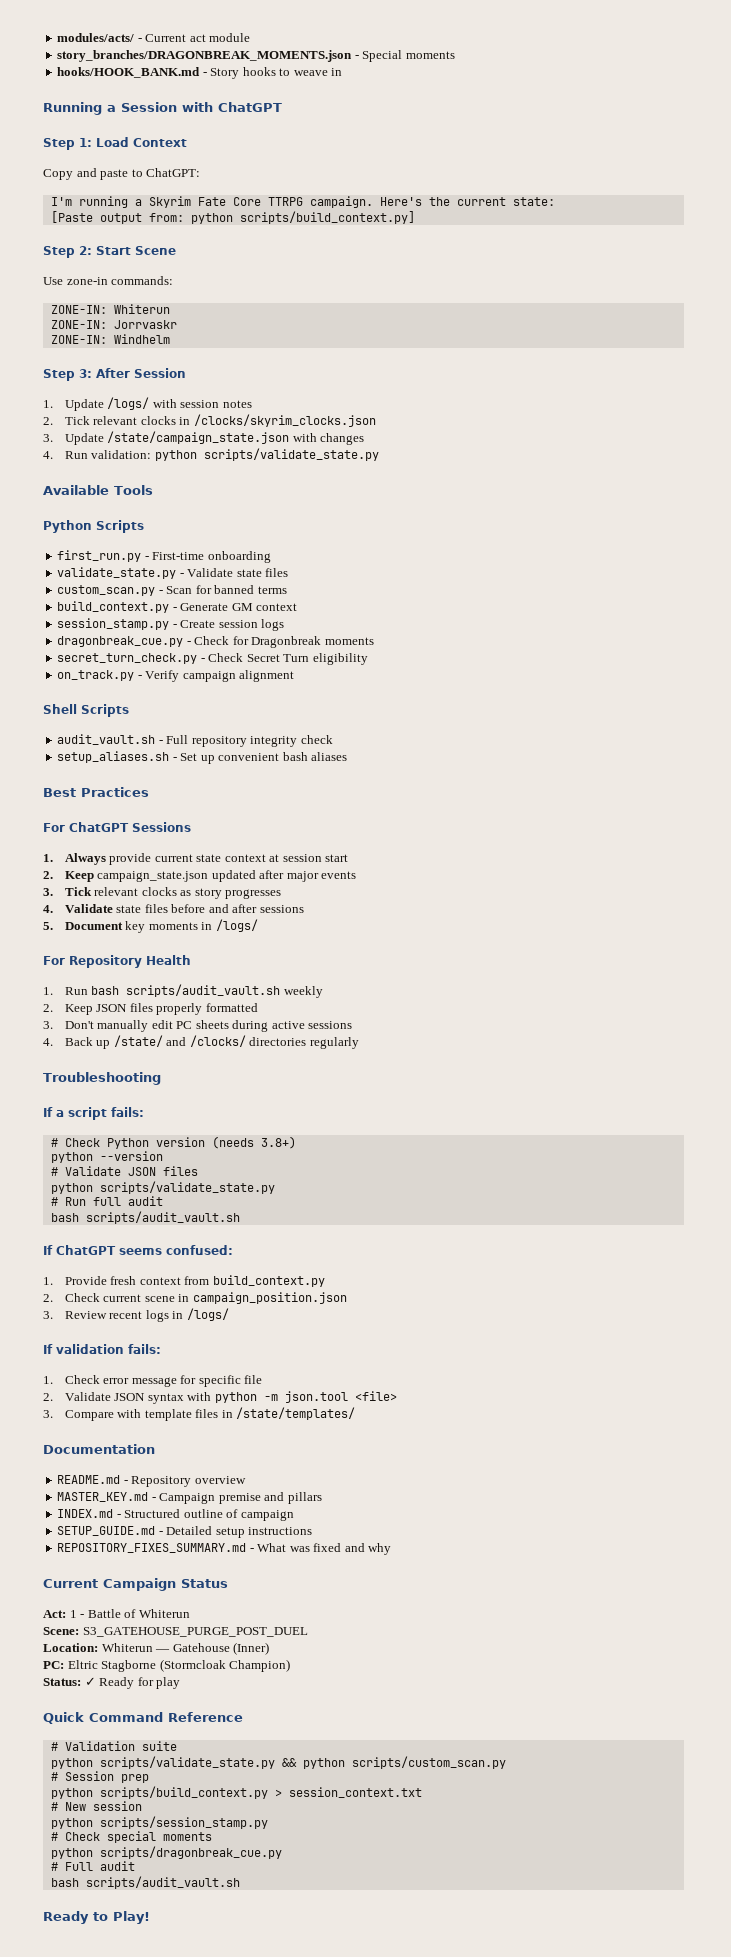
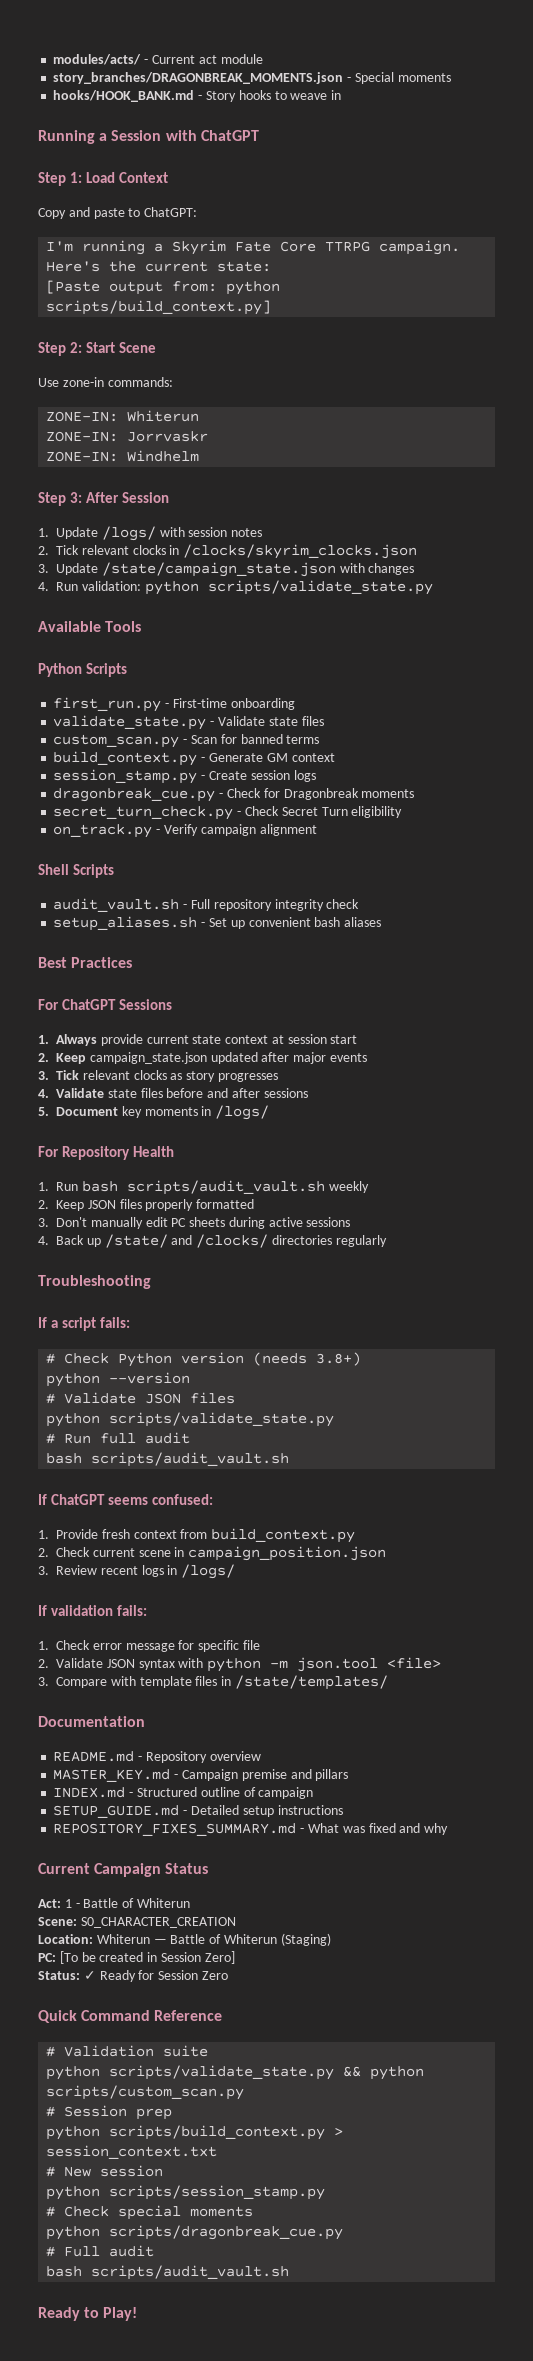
- Scene: S3_GATEHOUSE_PURGE_POST_DUEL
+ Scene: S0_CHARACTER_CREATION
- Location: Whiterun — Gatehouse (Inner)
- PC: Eltric Stagborne (Stormcloak Champion)
+ Location: Whiterun — Battle of Whiterun (Staging)
+ PC: [To be created in Session Zero]
- Status: ✓ Ready for play
+ Status: ✓ Ready for Session Zero

